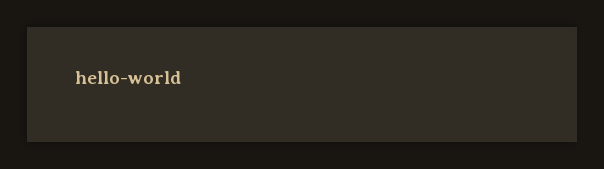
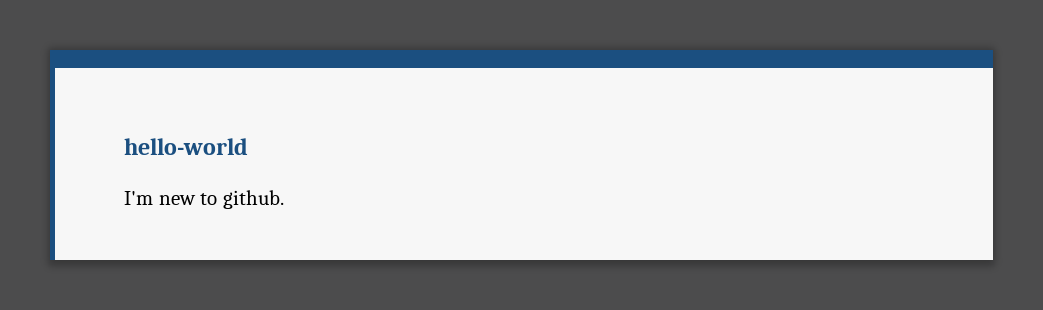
+ I'm new to github.

